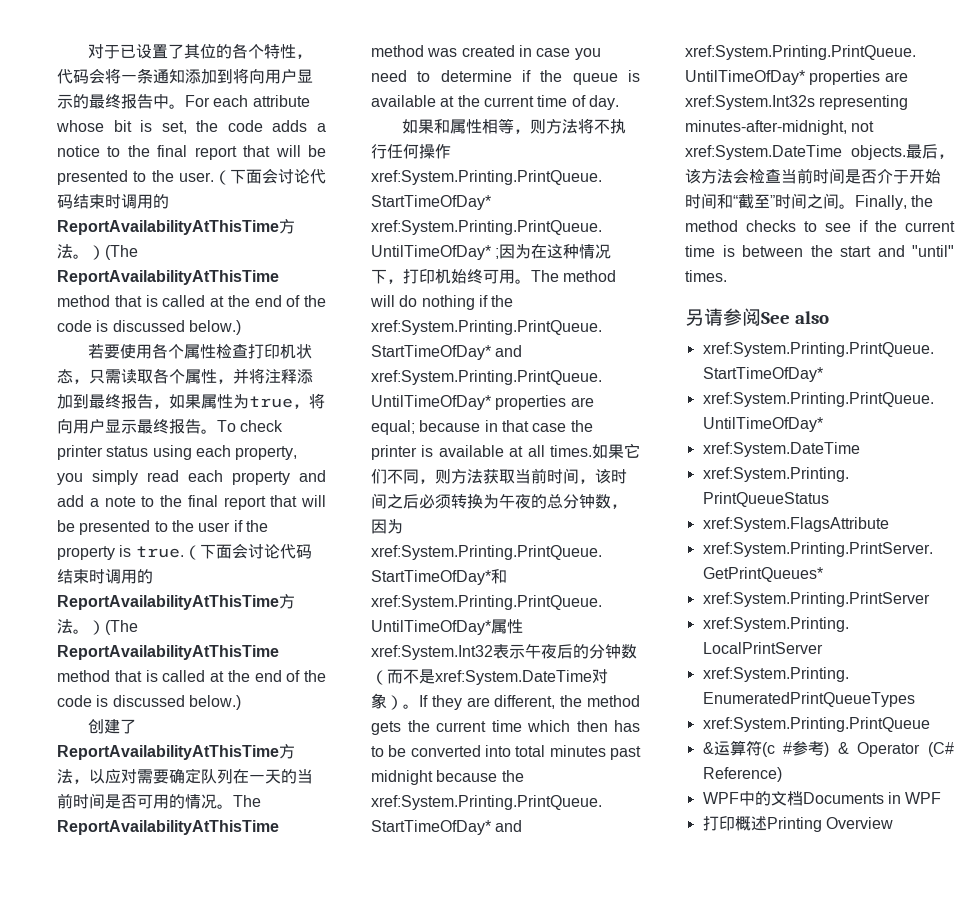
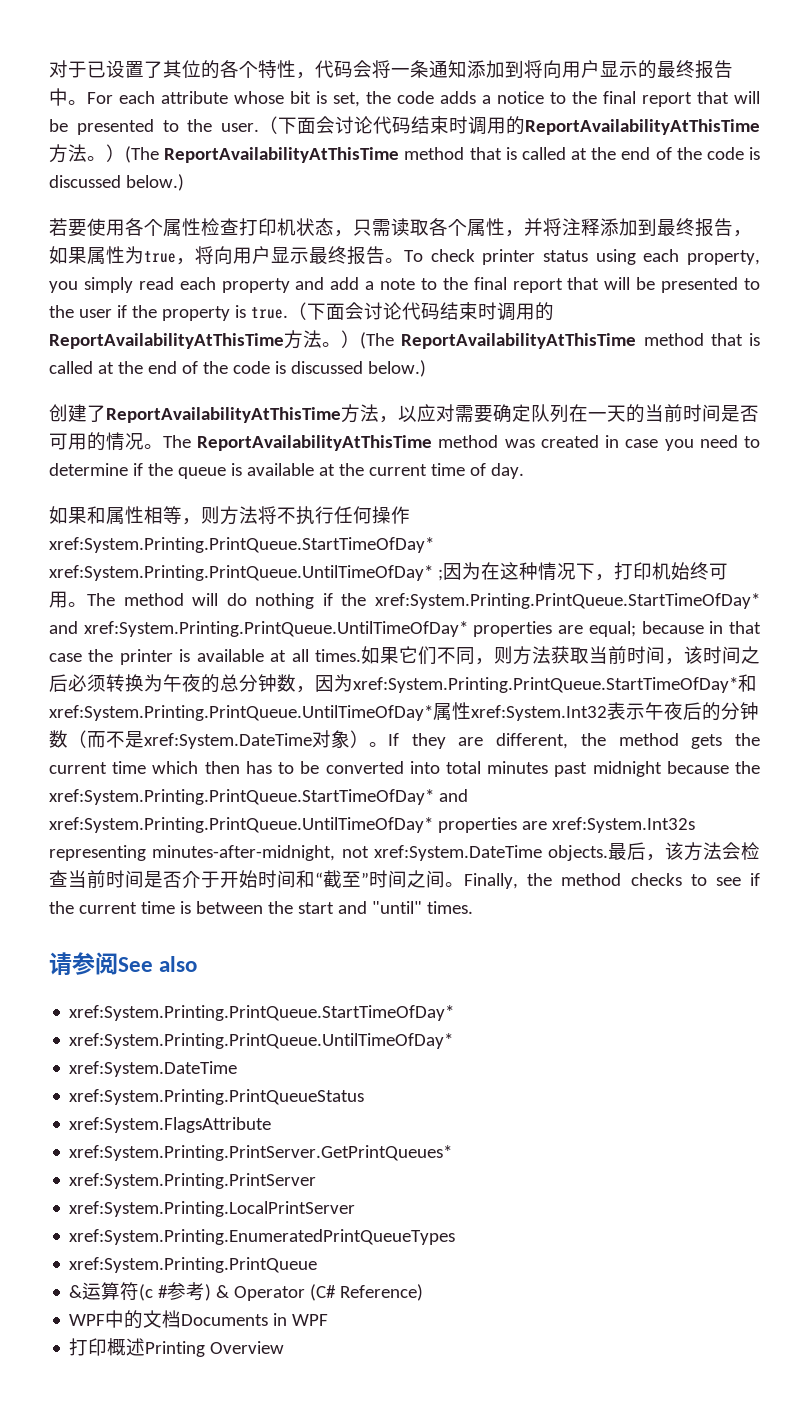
- 另请参阅See also
+ 请参阅See also

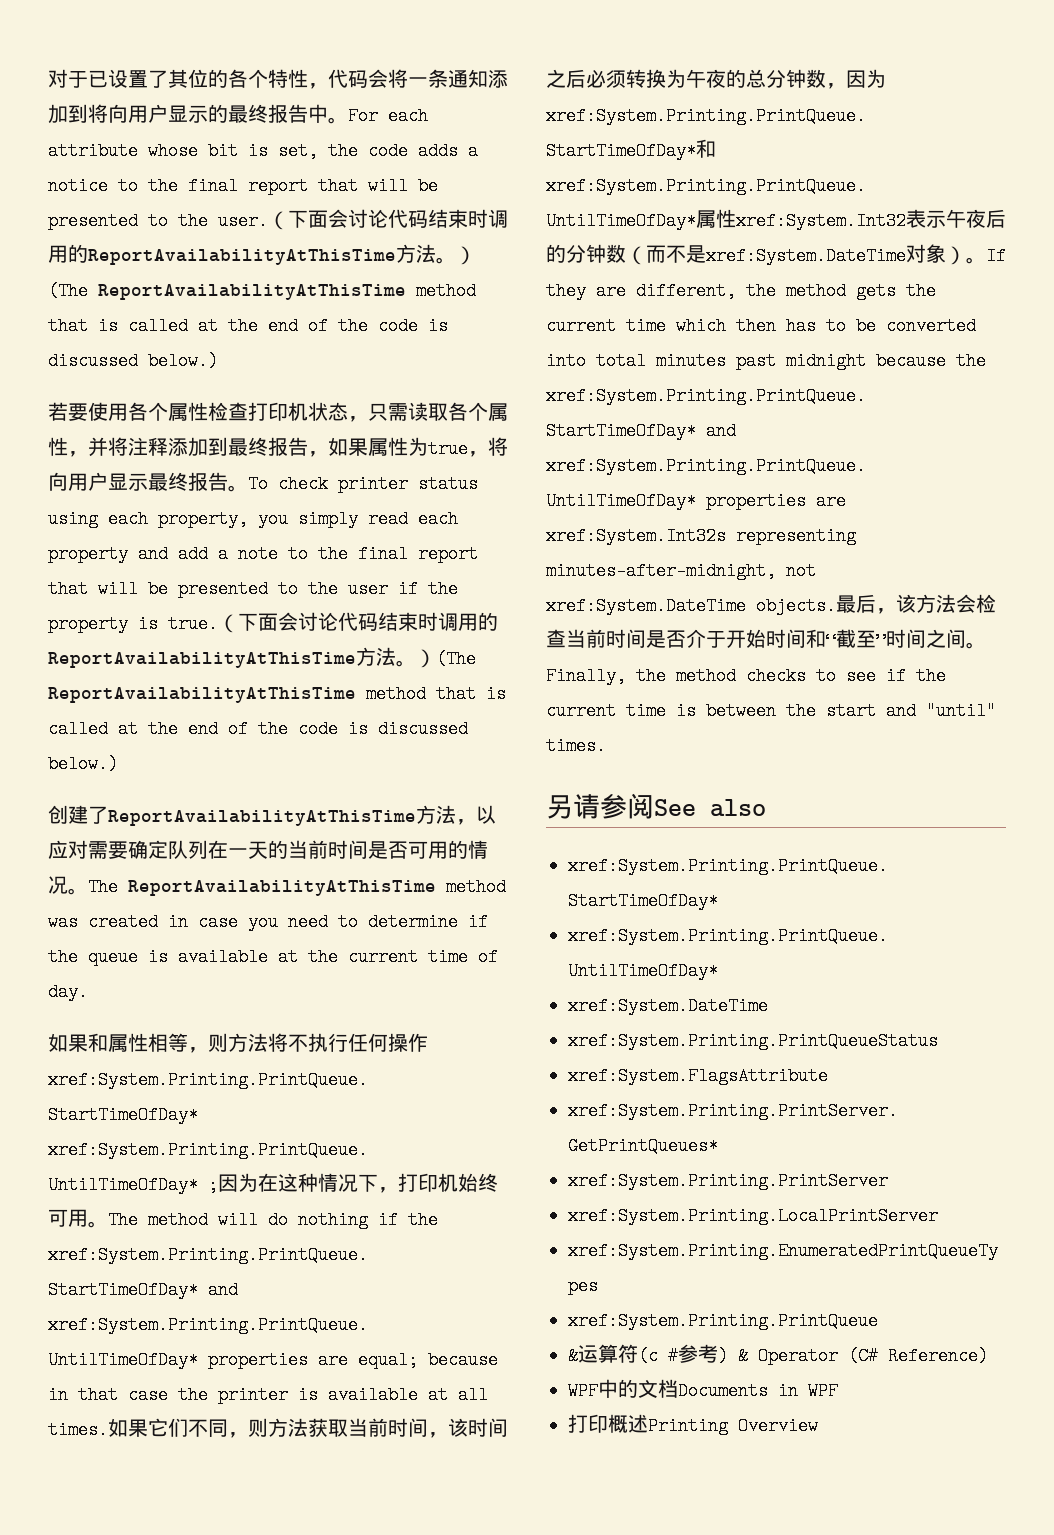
- 请参阅See also
+ 另请参阅See also

